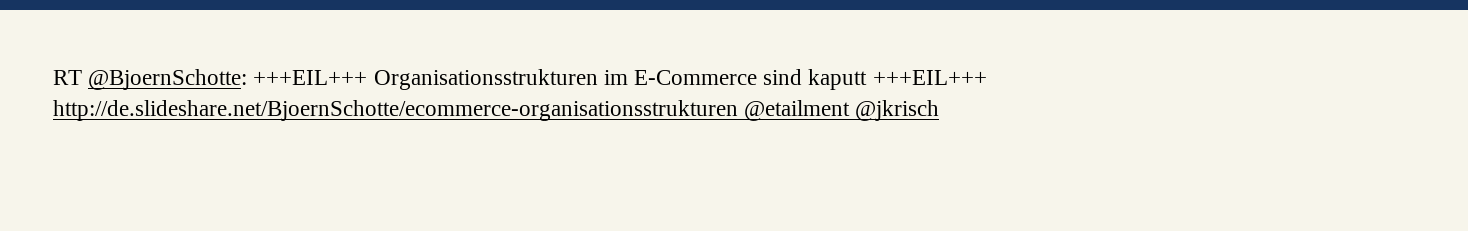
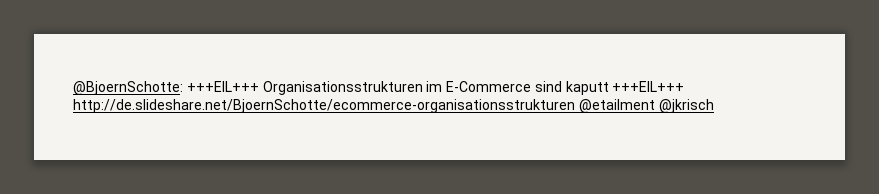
- RT @BjoernSchotte: +++EIL+++ Organisationsstrukturen im E-Commerce sind kaputt +++EIL+++ http://de.slideshare.net/BjoernSchotte/ecommerce-organisationsstrukturen @etailment @jkrisch
+ @BjoernSchotte: +++EIL+++ Organisationsstrukturen im E-Commerce sind kaputt +++EIL+++ http://de.slideshare.net/BjoernSchotte/ecommerce-organisationsstrukturen @etailment @jkrisch

